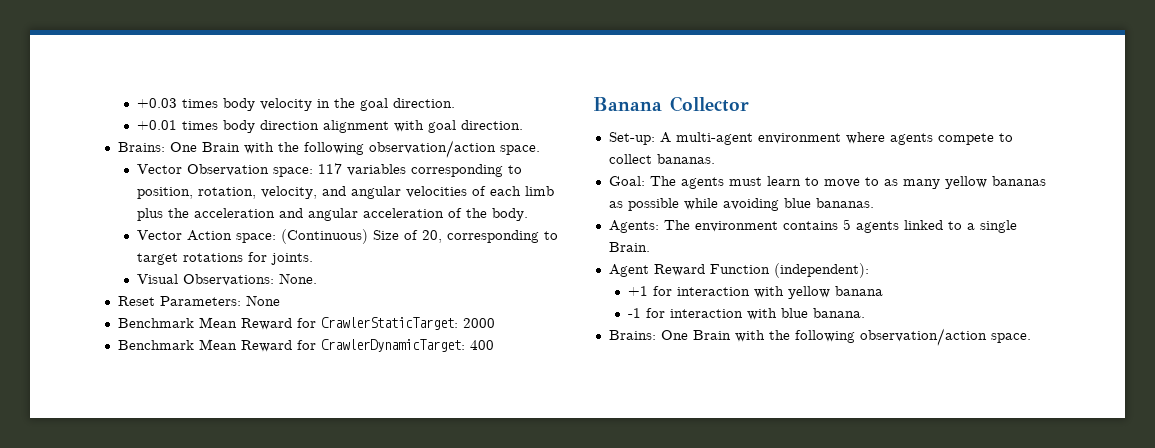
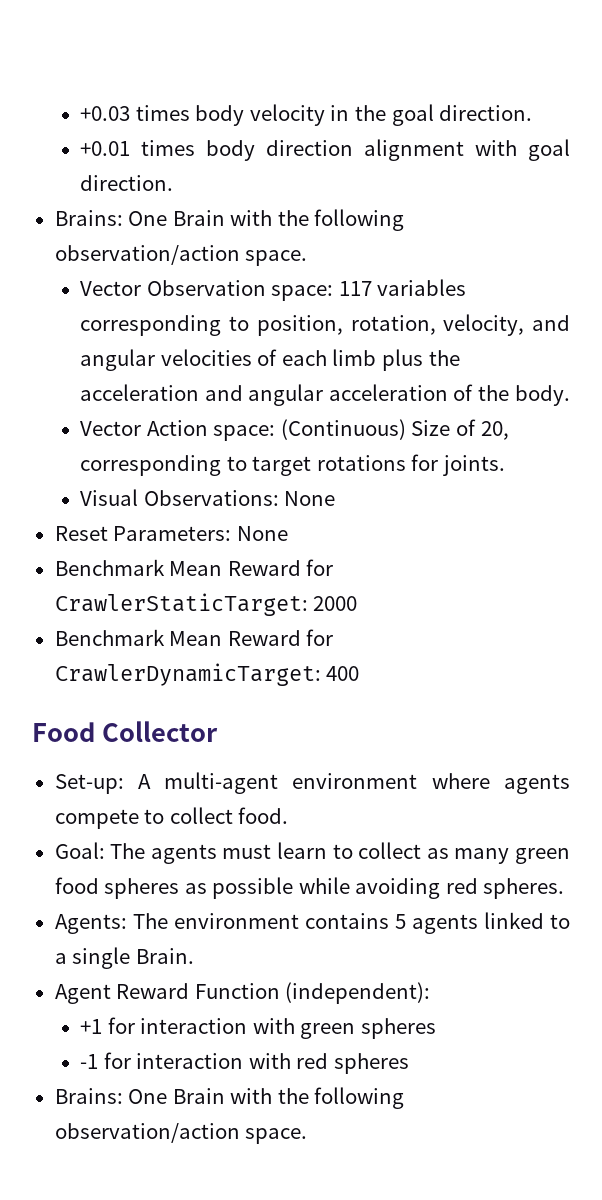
- Visual Observations: None.
+ Visual Observations: None
- Banana Collector
+ Food Collector
- Set-up: A multi-agent environment where agents compete to collect bananas.
+ Set-up: A multi-agent environment where agents compete to collect food.
- Goal: The agents must learn to move to as many yellow bananas as possible while avoiding blue bananas.
+ Goal: The agents must learn to collect as many green food spheres as possible while avoiding red spheres.
- +1 for interaction with yellow banana
+ +1 for interaction with green spheres
- -1 for interaction with blue banana.
+ -1 for interaction with red spheres

